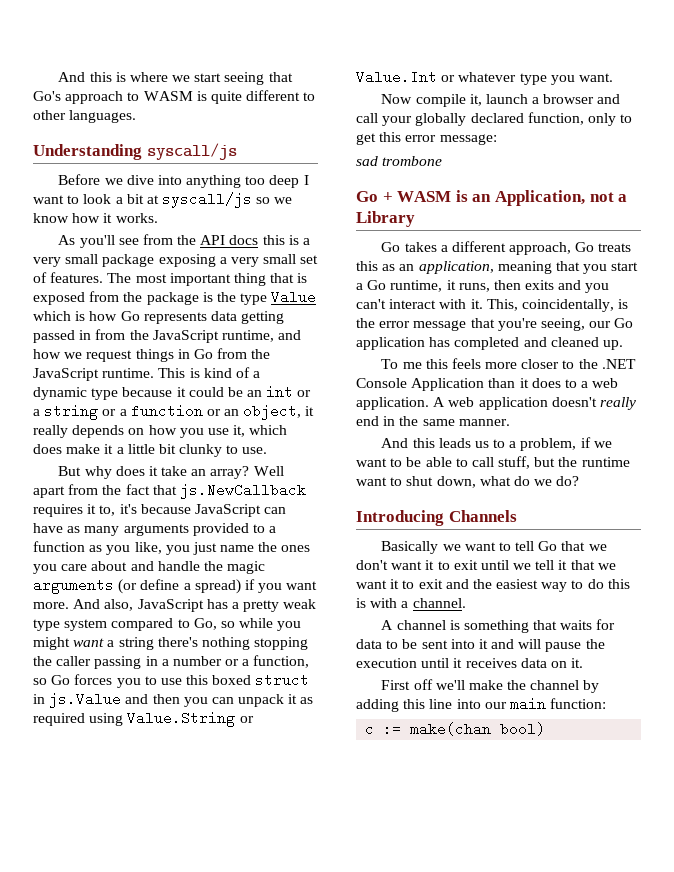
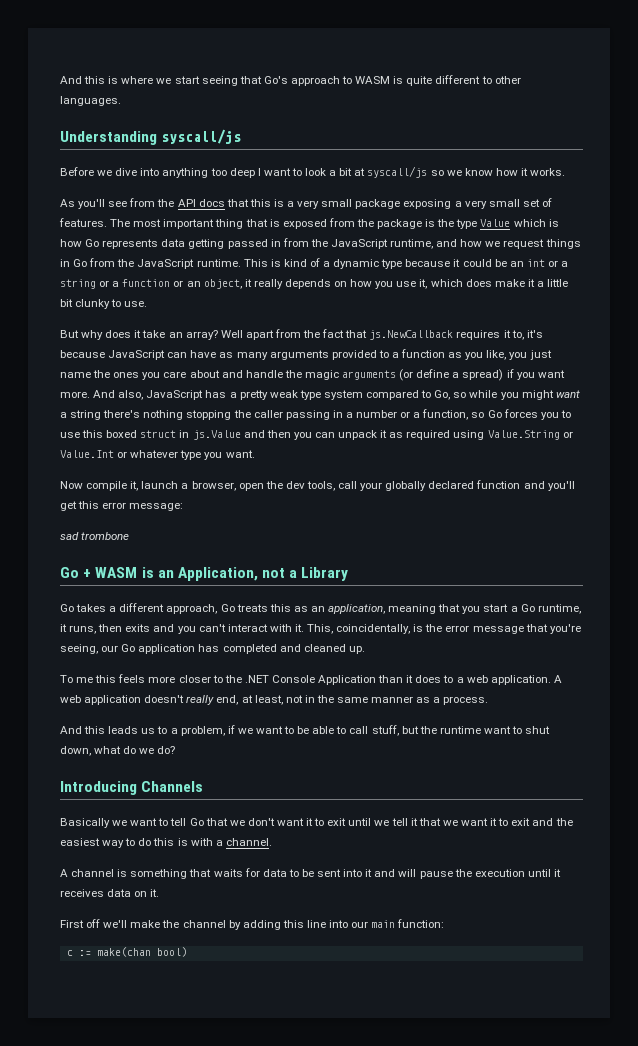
- As you'll see from the API docs this is a very small package exposing a very small set of features.
+ As you'll see from the API docs that this is a very small package exposing a very small set of features.
- Now compile it, launch a browser and call your globally declared function, only to get this error message:
+ Now compile it, launch a browser, open the dev tools, call your globally declared function and you'll get this error message:
- A web application doesn't really end in the same manner.
+ A web application doesn't really end, at least, not in the same manner as a process.

